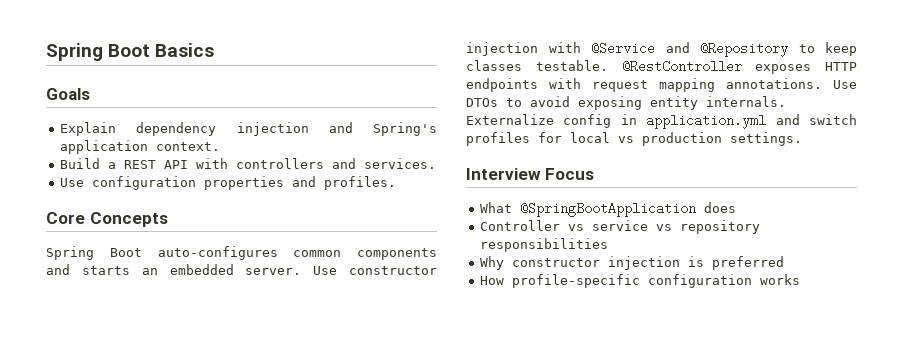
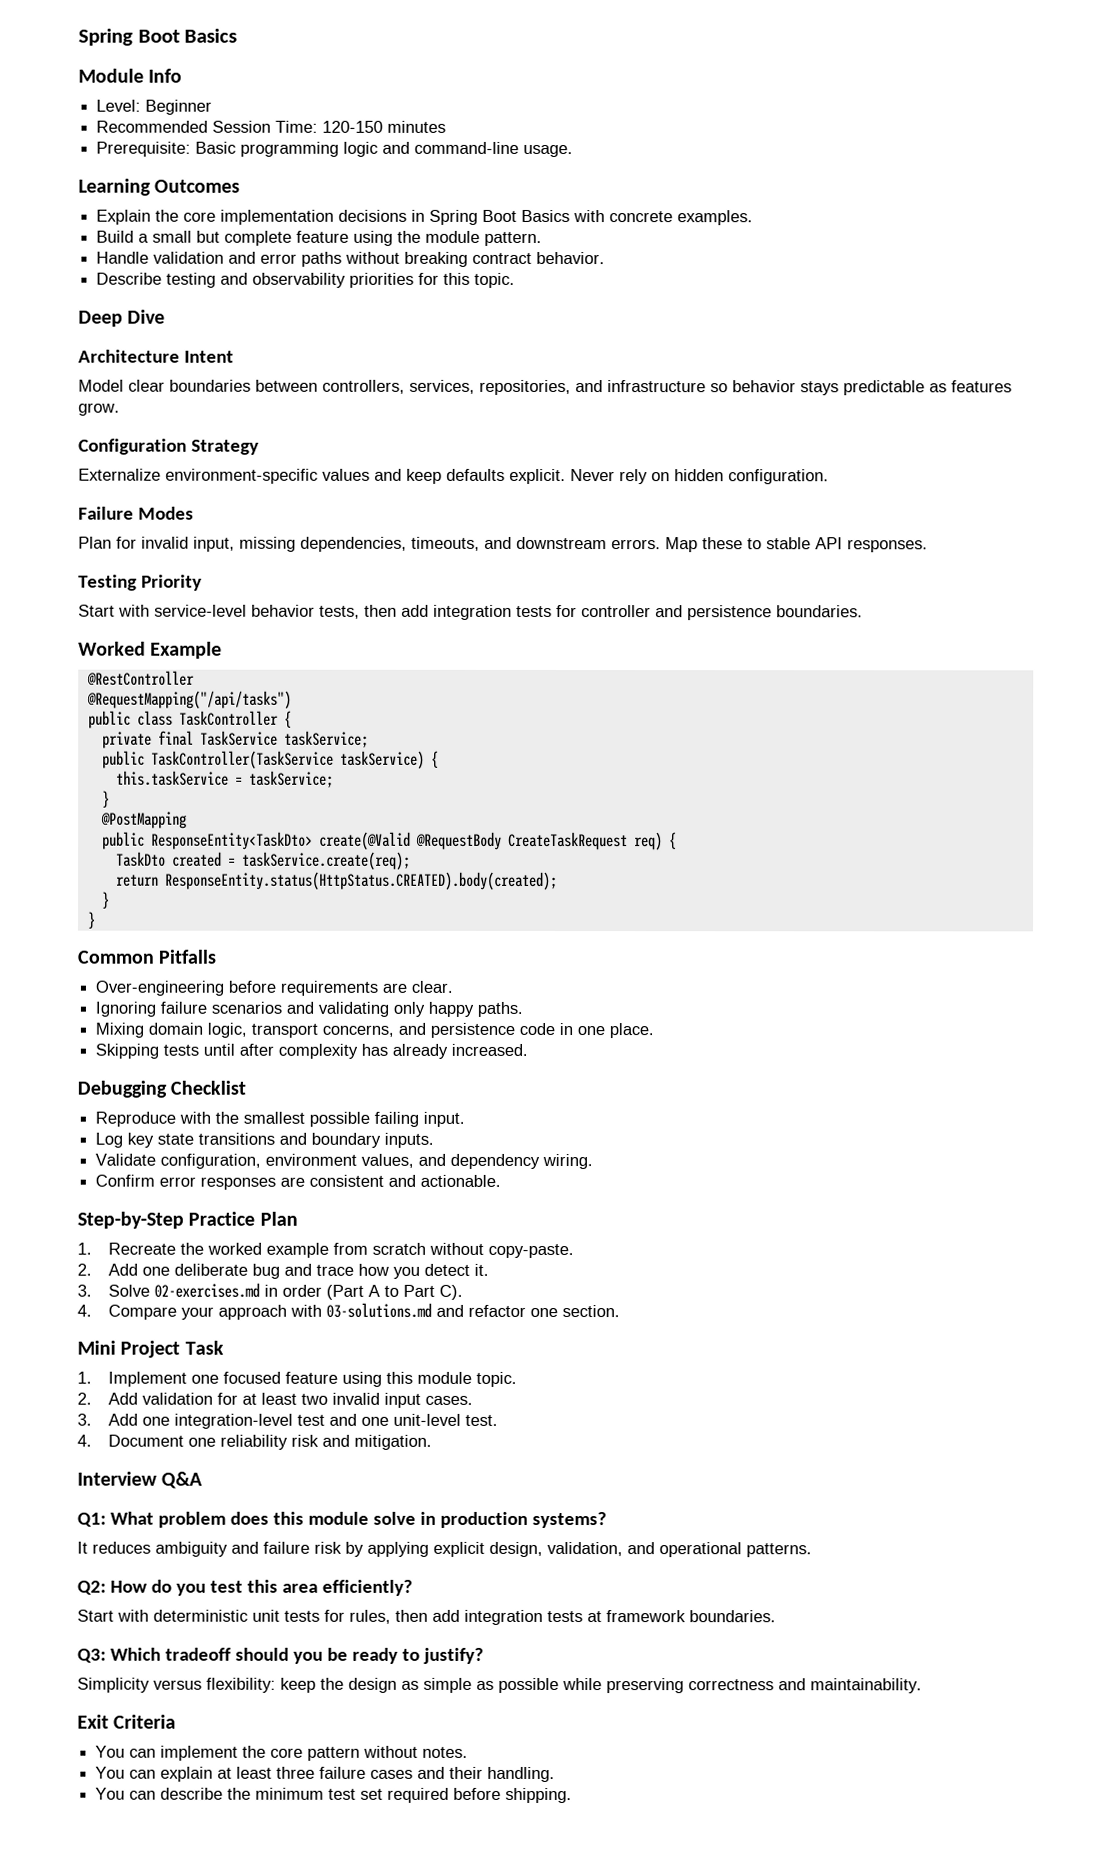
- Goals
- Explain dependency injection and Spring's application context.
- Build a REST API with controllers and services.
- Use configuration properties and profiles.
- Core Concepts
- Spring Boot auto-configures common components and starts an embedded server. Use constructor injection with @Service and @Repository to keep classes testable. @RestController exposes HTTP endpoints with request mapping annotations. Use DTOs to avoid exposing entity internals. Externalize config in application.yml and switch profiles for local vs production settings.
- Interview Focus
- What @SpringBootApplication does
- Controller vs service vs repository responsibilities
- Why constructor injection is preferred
- How profile-specific configuration works
+ Module Info
+ Level: Beginner
+ Recommended Session Time: 120-150 minutes
+ Prerequisite: Basic programming logic and command-line usage.
+ Learning Outcomes
+ Explain the core implementation decisions in Spring Boot Basics with concrete examples.
+ Build a small but complete feature using the module pattern.
+ Handle validation and error paths without breaking contract behavior.
+ Describe testing and observability priorities for this topic.
+ Deep Dive
+ Architecture Intent
+ Model clear boundaries between controllers, services, repositories, and infrastructure so behavior stays predictable as features grow.
+ Configuration Strategy
+ Externalize environment-specific values and keep defaults explicit. Never rely on hidden configuration.
+ Failure Modes
+ Plan for invalid input, missing dependencies, timeouts, and downstream errors. Map these to stable API responses.
+ Testing Priority
+ Start with service-level behavior tests, then add integration tests for controller and persistence boundaries.
+ Worked Example
+ @RestController
+ @RequestMapping("/api/tasks")
+ public class TaskController {
+ private final TaskService taskService;
+ public TaskController(TaskService taskService) {
+ this.taskService = taskService;
+ }
+ @PostMapping
+ public ResponseEntity<TaskDto> create(@Valid @RequestBody CreateTaskRequest req) {
+ TaskDto created = taskService.create(req);
+ return ResponseEntity.status(HttpStatus.CREATED).body(created);
+ }
+ }
+ Common Pitfalls
+ Over-engineering before requirements are clear.
+ Ignoring failure scenarios and validating only happy paths.
+ Mixing domain logic, transport concerns, and persistence code in one place.
+ Skipping tests until after complexity has already increased.
+ Debugging Checklist
+ Reproduce with the smallest possible failing input.
+ Log key state transitions and boundary inputs.
+ Validate configuration, environment values, and dependency wiring.
+ Confirm error responses are consistent and actionable.
+ Step-by-Step Practice Plan
+ 1. Recreate the worked example from scratch without copy-paste.
+ 2. Add one deliberate bug and trace how you detect it.
+ 3. Solve 02-exercises.md in order (Part A to Part C).
+ 4. Compare your approach with 03-solutions.md and refactor one section.
+ Mini Project Task
+ 1. Implement one focused feature using this module topic.
+ 2. Add validation for at least two invalid input cases.
+ 3. Add one integration-level test and one unit-level test.
+ 4. Document one reliability risk and mitigation.
+ Interview Q&A
+ Q1: What problem does this module solve in production systems?
+ It reduces ambiguity and failure risk by applying explicit design, validation, and operational patterns.
+ Q2: How do you test this area efficiently?
+ Start with deterministic unit tests for rules, then add integration tests at framework boundaries.
+ Q3: Which tradeoff should you be ready to justify?
+ Simplicity versus flexibility: keep the design as simple as possible while preserving correctness and maintainability.
+ Exit Criteria
+ You can implement the core pattern without notes.
+ You can explain at least three failure cases and their handling.
+ You can describe the minimum test set required before shipping.

